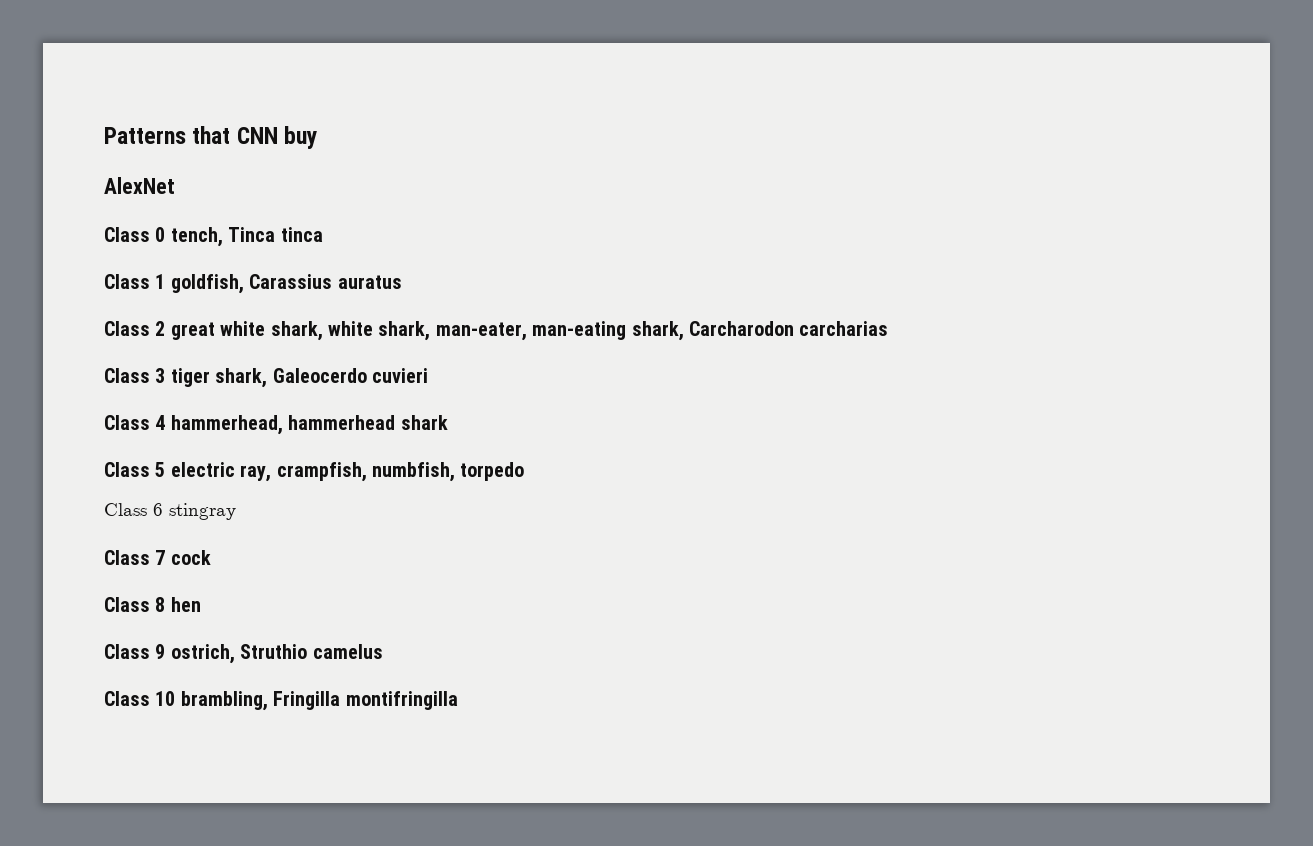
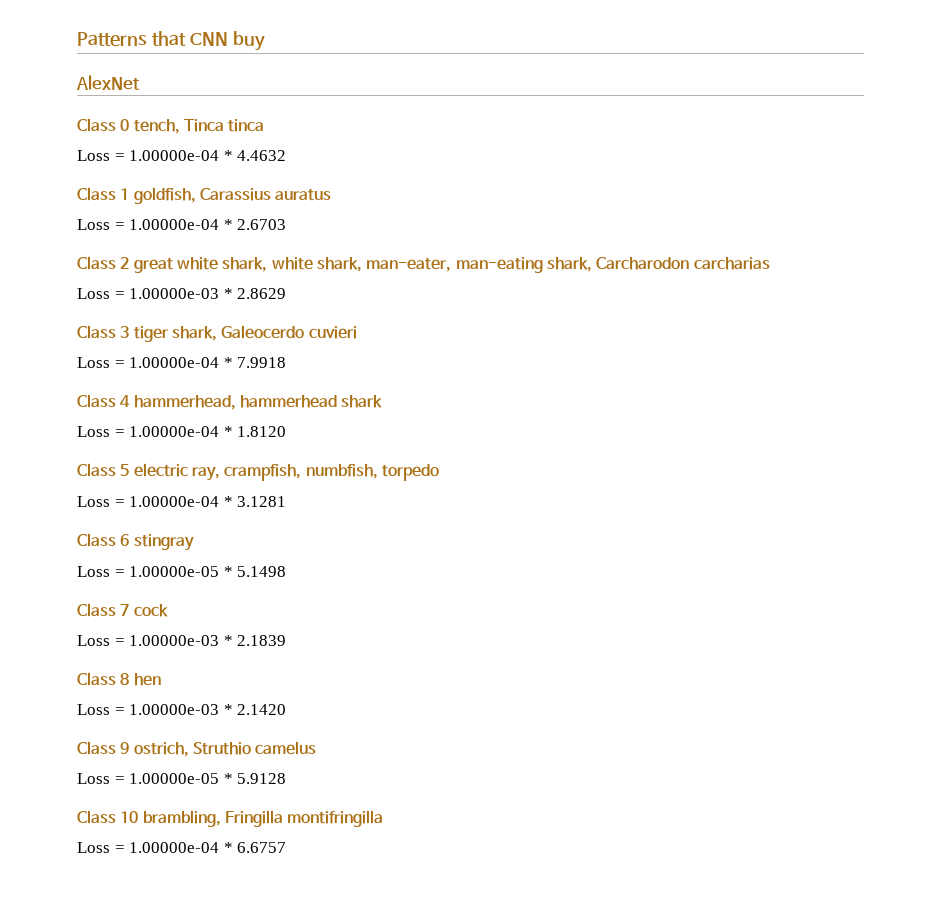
+ Loss = 1.00000e-04 * 4.4632
+ Loss = 1.00000e-04 * 2.6703
+ Loss = 1.00000e-03 * 2.8629
+ Loss = 1.00000e-04 * 7.9918
+ Loss = 1.00000e-04 * 1.8120
+ Loss = 1.00000e-04 * 3.1281
  Class 6 stingray
+ Loss = 1.00000e-05 * 5.1498
  Class 7 cock
+ Loss = 1.00000e-03 * 2.1839
  Class 8 hen
+ Loss = 1.00000e-03 * 2.1420
+ Loss = 1.00000e-05 * 5.9128
+ Loss = 1.00000e-04 * 6.6757

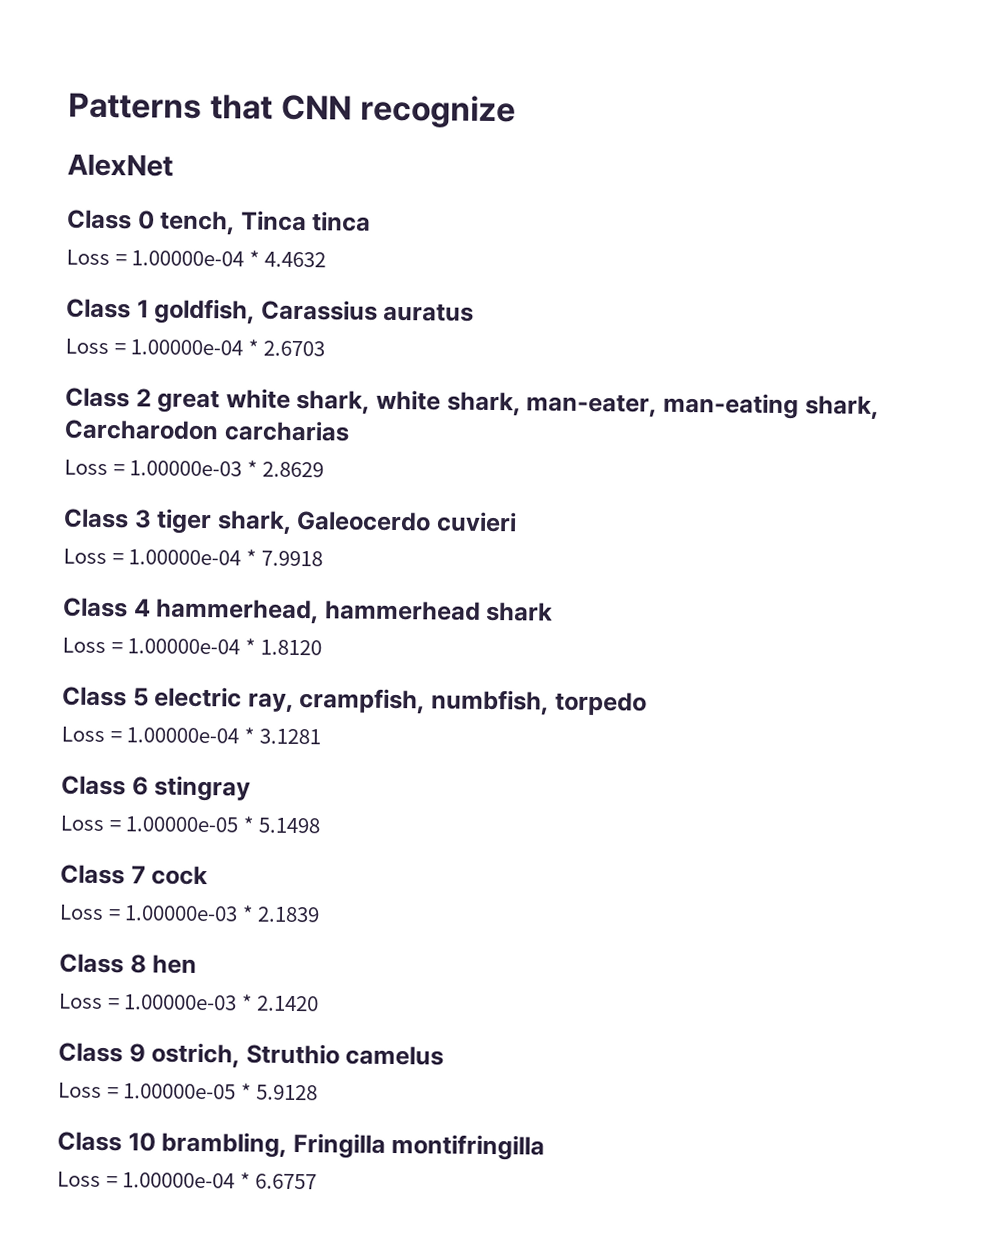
- Patterns that CNN buy
+ Patterns that CNN recognize

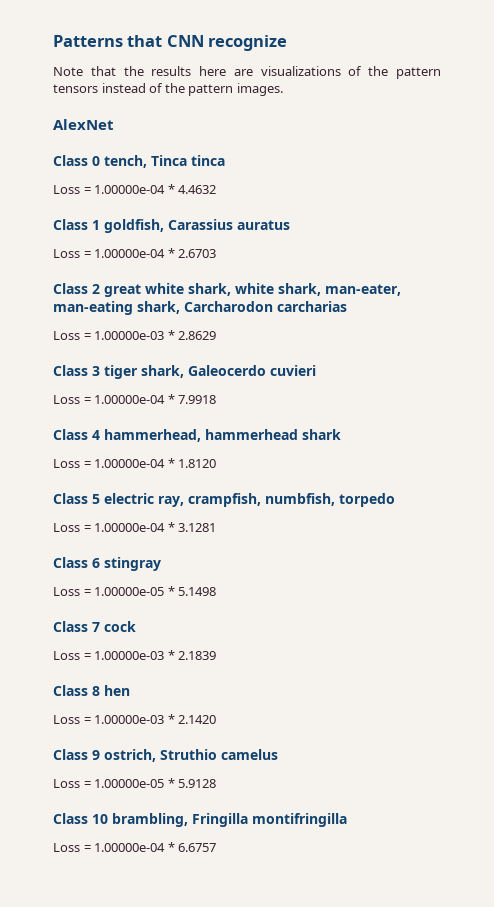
+ Note that the results here are visualizations of the pattern tensors instead of the pattern images.

